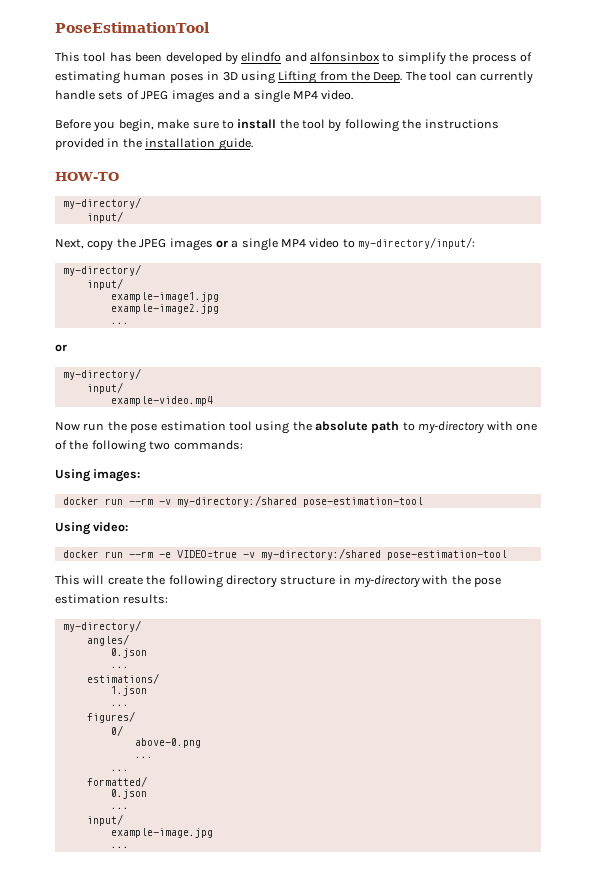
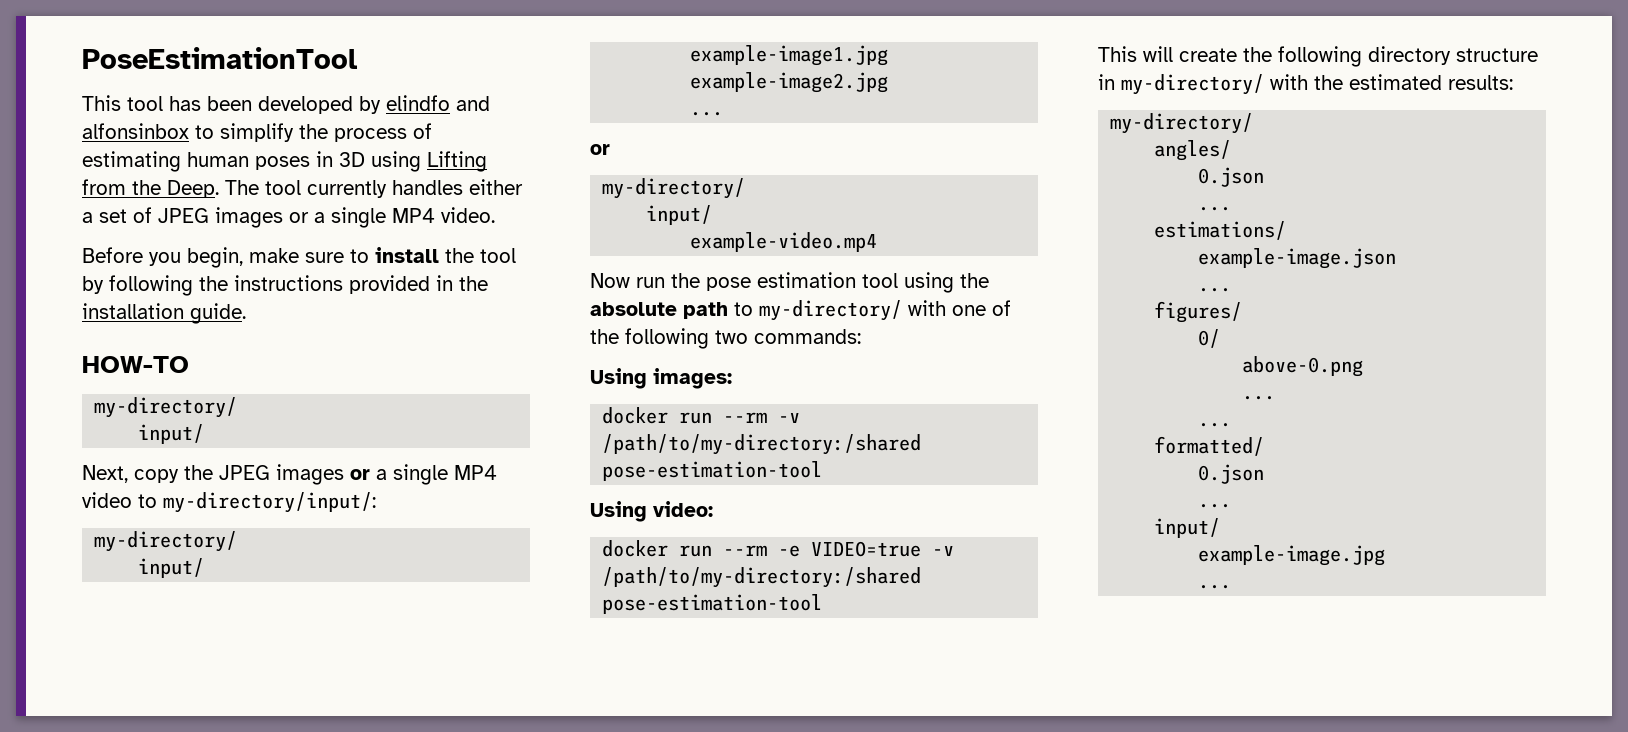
- The tool can currently handle sets of JPEG images and a single MP4 video.
+ The tool currently handles either a set of JPEG images or a single MP4 video.
- Now run the pose estimation tool using the absolute path to my-directory with one of the following two commands:
+ Now run the pose estimation tool using the absolute path to my-directory/ with one of the following two commands:
- docker run --rm -v my-directory:/shared pose-estimation-tool
+ docker run --rm -v /path/to/my-directory:/shared pose-estimation-tool
- docker run --rm -e VIDEO=true -v my-directory:/shared pose-estimation-tool
+ docker run --rm -e VIDEO=true -v /path/to/my-directory:/shared pose-estimation-tool
- This will create the following directory structure in my-directory with the pose estimation results:
+ This will create the following directory structure in my-directory/ with the estimated results:
- 1.json
+ example-image.json

